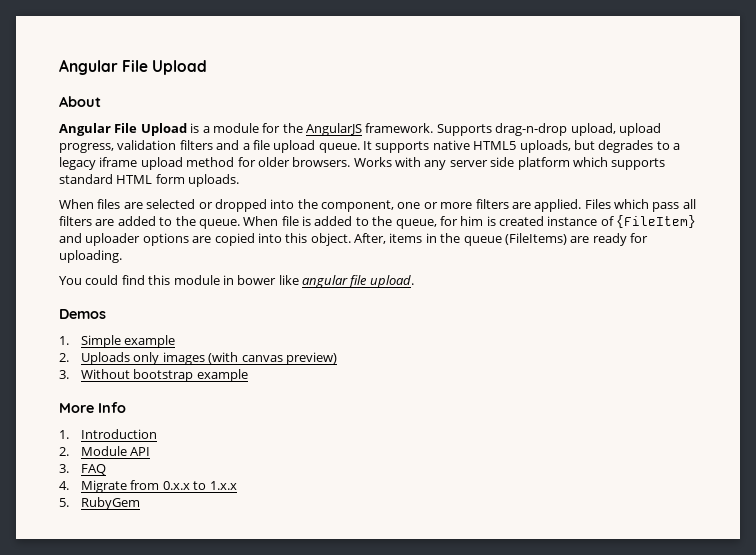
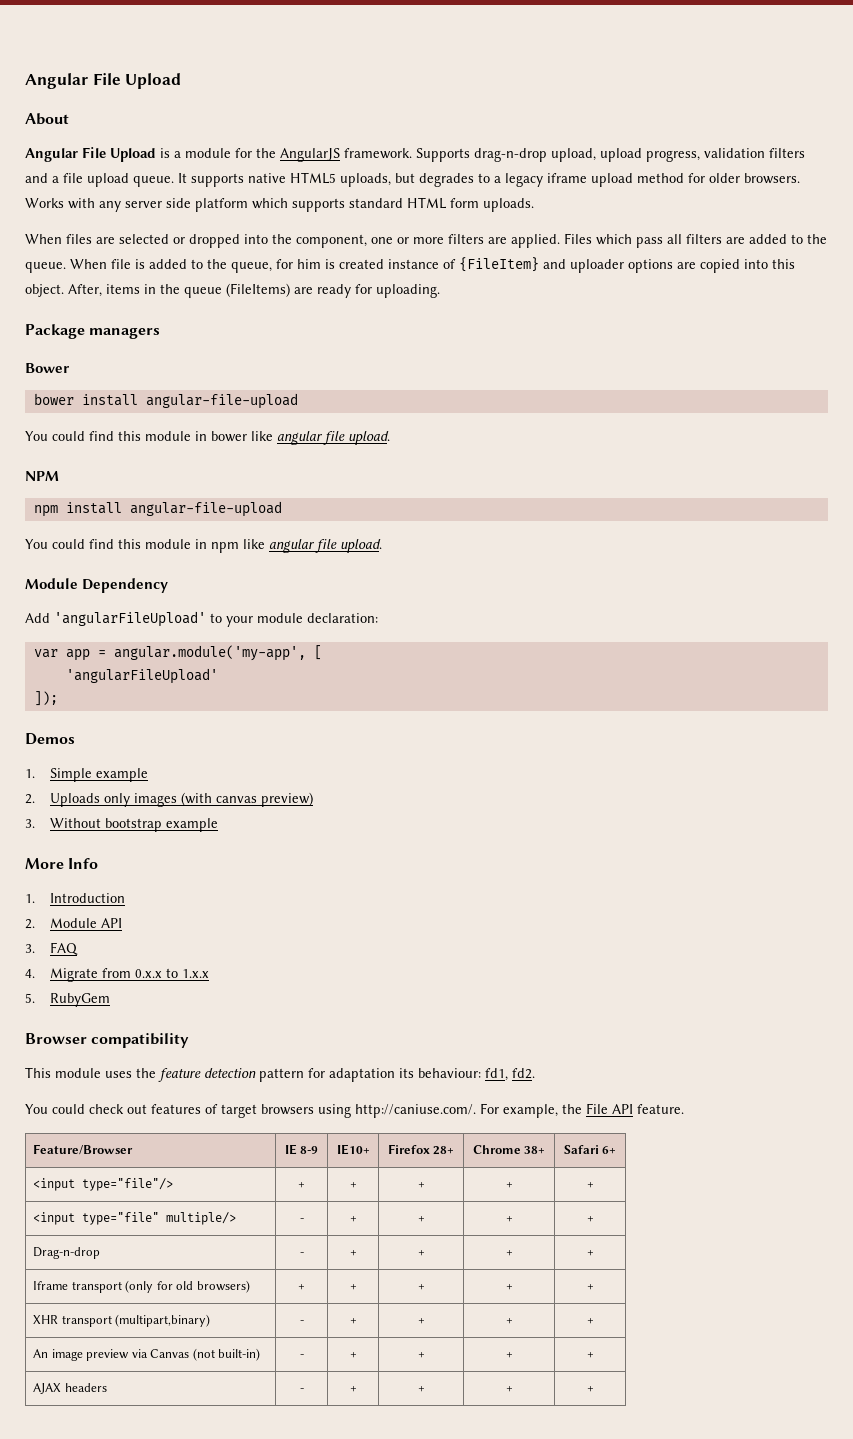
+ Package managers
+ Bower
+ bower install angular-file-upload
+ NPM
+ npm install angular-file-upload
+ You could find this module in npm like angular file upload.
+ Module Dependency
+ Add 'angularFileUpload' to your module declaration:
+ var app = angular.module('my-app', [
+ 'angularFileUpload'
+ ]);
+ Browser compatibility
+ This module uses the feature detection pattern for adaptation its behaviour: fd1, fd2.
+ You could check out features of target browsers using http://caniuse.com/. For example, the File API feature.
+ Feature/Browser | IE 8-9 | IE10+ | Firefox 28+ | Chrome 38+ | Safari 6+
+ <input type="file"/> | + | + | + | + | +
+ <input type="file" multiple/> | - | + | + | + | +
+ Drag-n-drop | - | + | + | + | +
+ Iframe transport (only for old browsers) | + | + | + | + | +
+ XHR transport (multipart,binary) | - | + | + | + | +
+ An image preview via Canvas (not built-in) | - | + | + | + | +
+ AJAX headers | - | + | + | + | +

